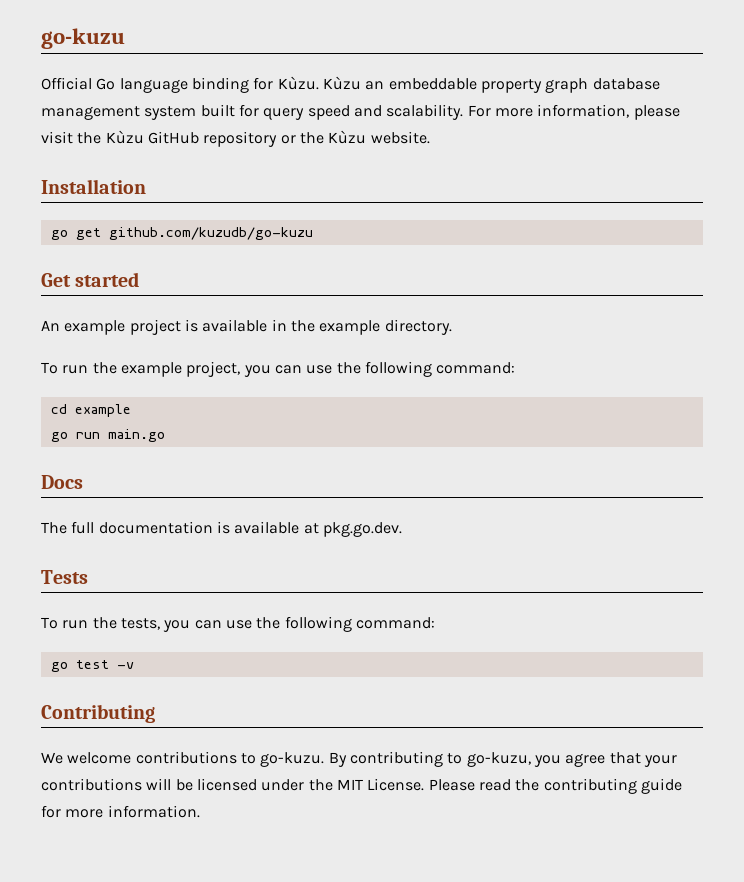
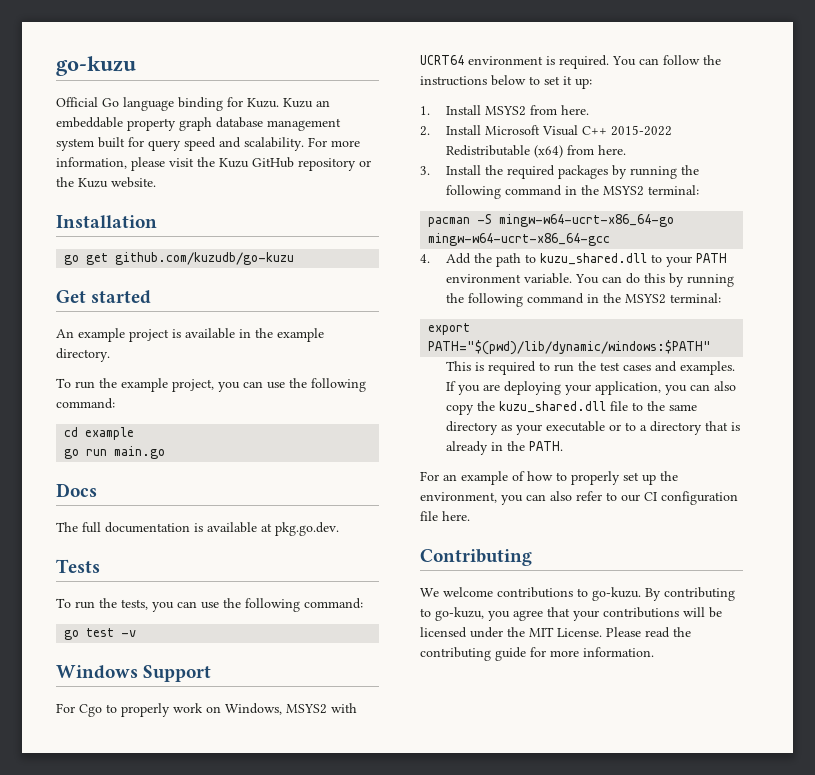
- Official Go language binding for Kùzu. Kùzu an embeddable property graph database management system built for query speed and scalability.
+ Official Go language binding for Kuzu. Kuzu an embeddable property graph database management system built for query speed and scalability.
- For more information, please visit the Kùzu GitHub repository or the Kùzu website.
+ For more information, please visit the Kuzu GitHub repository or the Kuzu website.
+ Windows Support
+ For Cgo to properly work on Windows, MSYS2 with UCRT64 environment is required. You can follow the instructions below to set it up:
+ 1. Install MSYS2 from here.
+ 2. Install Microsoft Visual C++ 2015-2022 Redistributable (x64) from here.
+ 3. Install the required packages by running the following command in the MSYS2 terminal:
+ pacman -S mingw-w64-ucrt-x86_64-go mingw-w64-ucrt-x86_64-gcc
+ 4. Add the path to kuzu_shared.dll to your PATH environment variable. You can do this by running the following command in the MSYS2 terminal:
+ export PATH="$(pwd)/lib/dynamic/windows:$PATH"
+ This is required to run the test cases and examples. If you are deploying your application, you can also copy the kuzu_shared.dll file to the same directory as your executable or to a directory that is already in the PATH.
+ For an example of how to properly set up the environment, you can also refer to our CI configuration file here.

